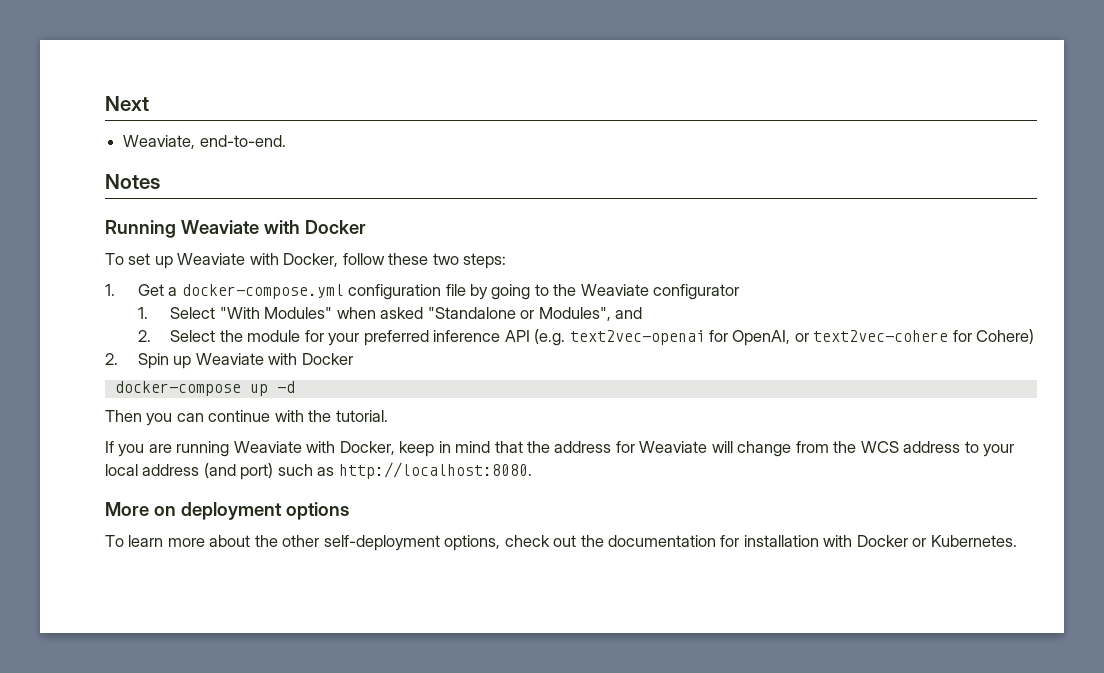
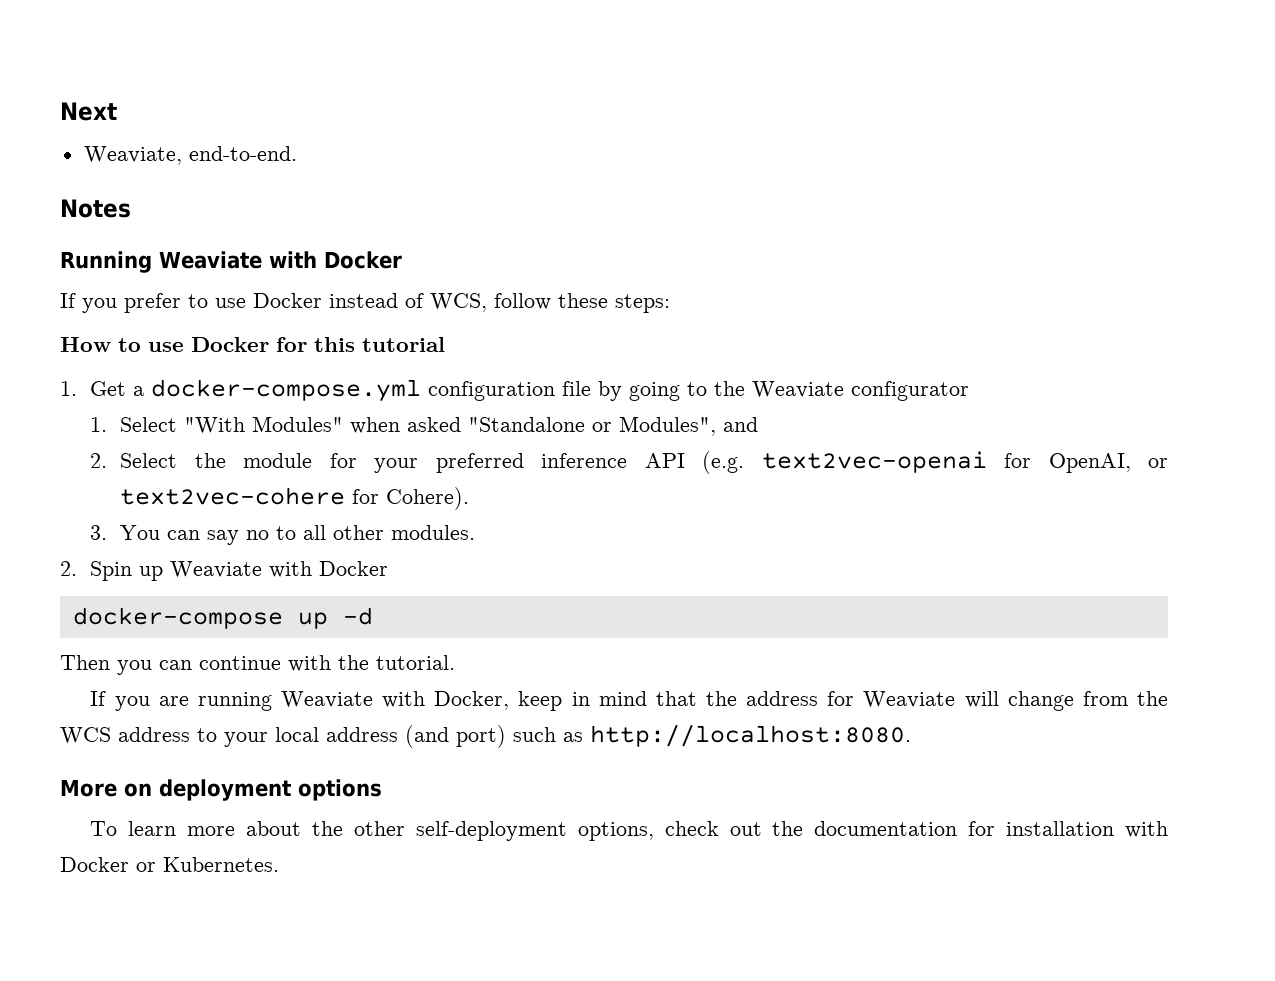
- To set up Weaviate with Docker, follow these two steps:
+ If you prefer to use Docker instead of WCS, follow these steps:
+ How to use Docker for this tutorial
- 2. Select the module for your preferred inference API (e.g. text2vec-openai for OpenAI, or text2vec-cohere for Cohere)
+ 2. Select the module for your preferred inference API (e.g. text2vec-openai for OpenAI, or text2vec-cohere for Cohere).
+ 3. You can say no to all other modules.

